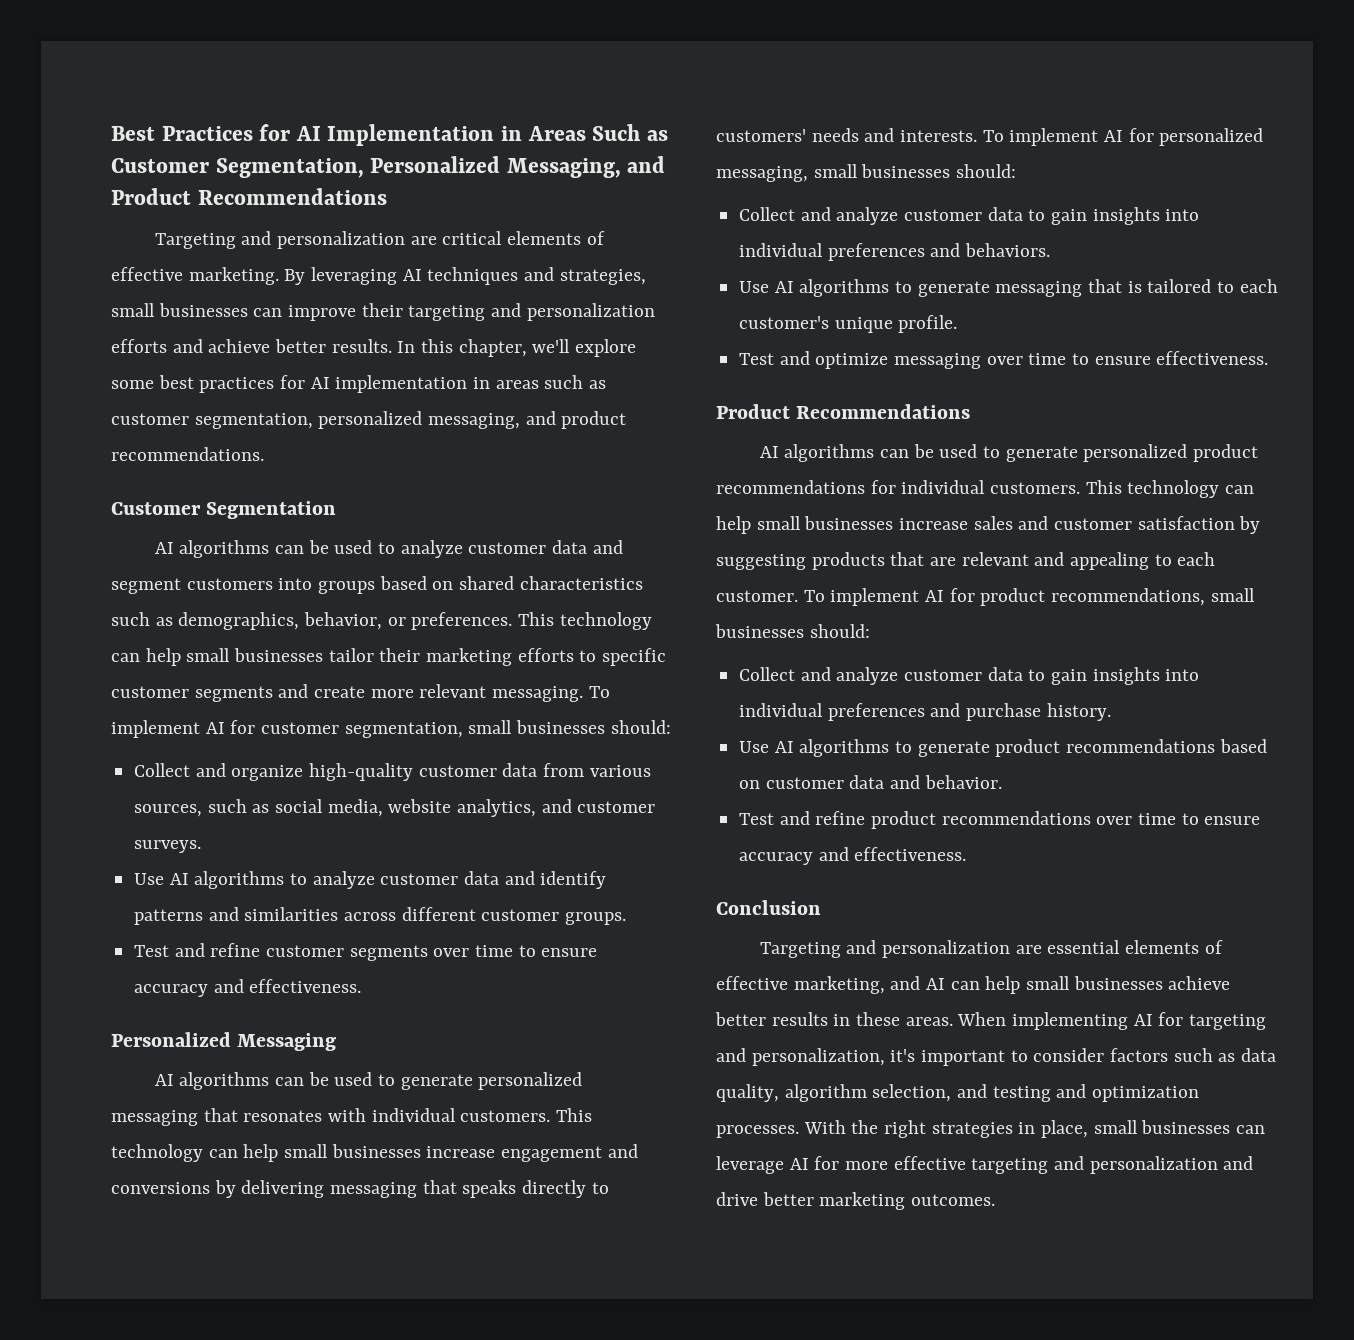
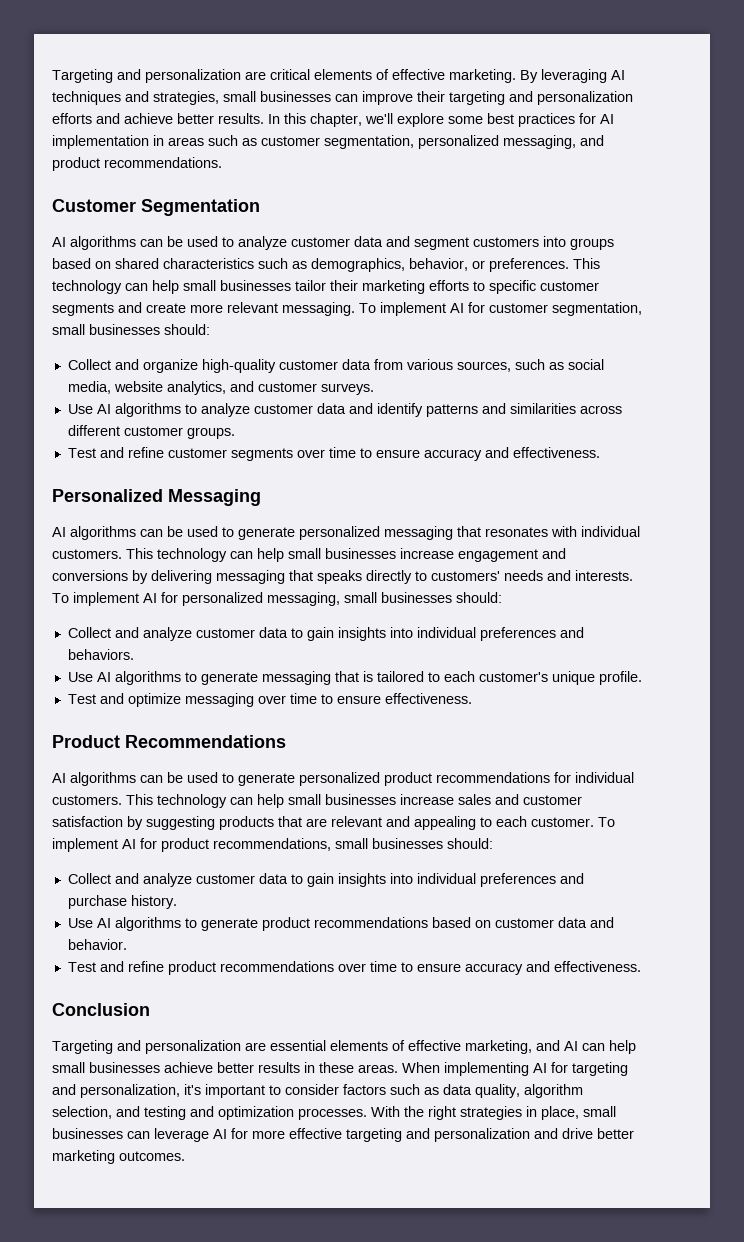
- Best Practices for AI Implementation in Areas Such as Customer Segmentation, Personalized Messaging, and Product Recommendations

